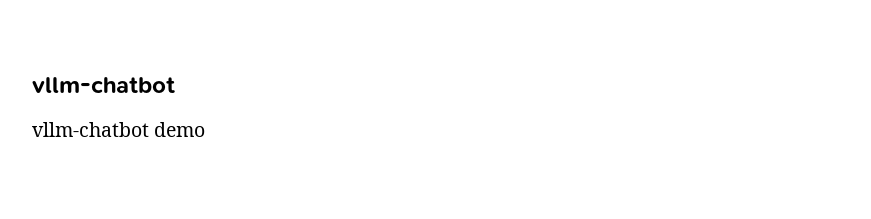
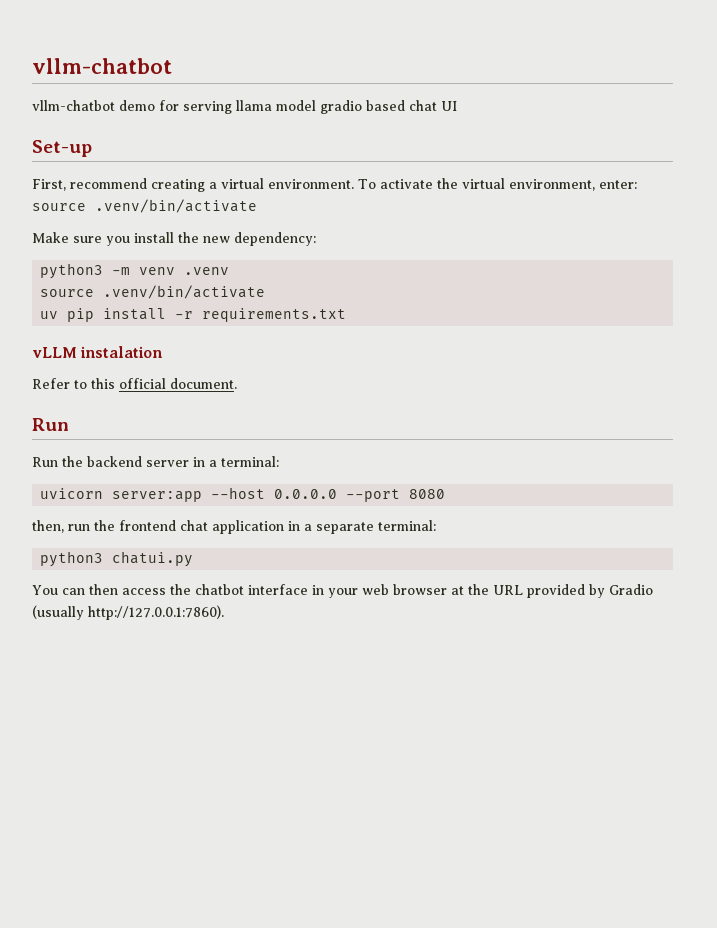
- vllm-chatbot demo
+ vllm-chatbot demo for serving llama model gradio based chat UI
+ Set-up
+ First, recommend creating a virtual environment. To activate the virtual environment, enter: source .venv/bin/activate
+ Make sure you install the new dependency:
+ python3 -m venv .venv
+ source .venv/bin/activate
+ uv pip install -r requirements.txt
+ vLLM instalation
+ Refer to this official document.
+ Run
+ Run the backend server in a terminal:
+ uvicorn server:app --host 0.0.0.0 --port 8080
+ then, run the frontend chat application in a separate terminal:
+ python3 chatui.py
+ You can then access the chatbot interface in your web browser at the URL provided by Gradio (usually http://127.0.0.1:7860).

